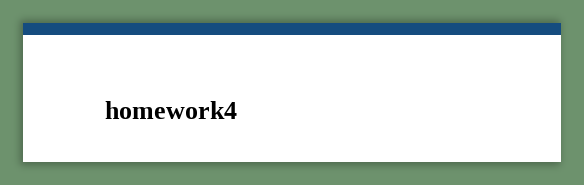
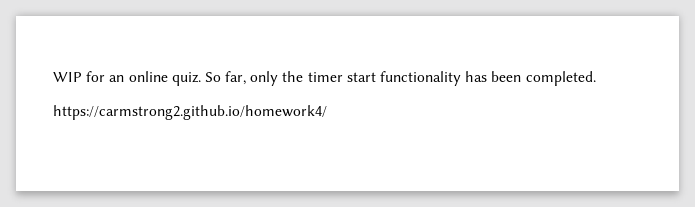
- homework4
+ WIP for an online quiz. So far, only the timer start functionality has been completed.
+ https://carmstrong2.github.io/homework4/

